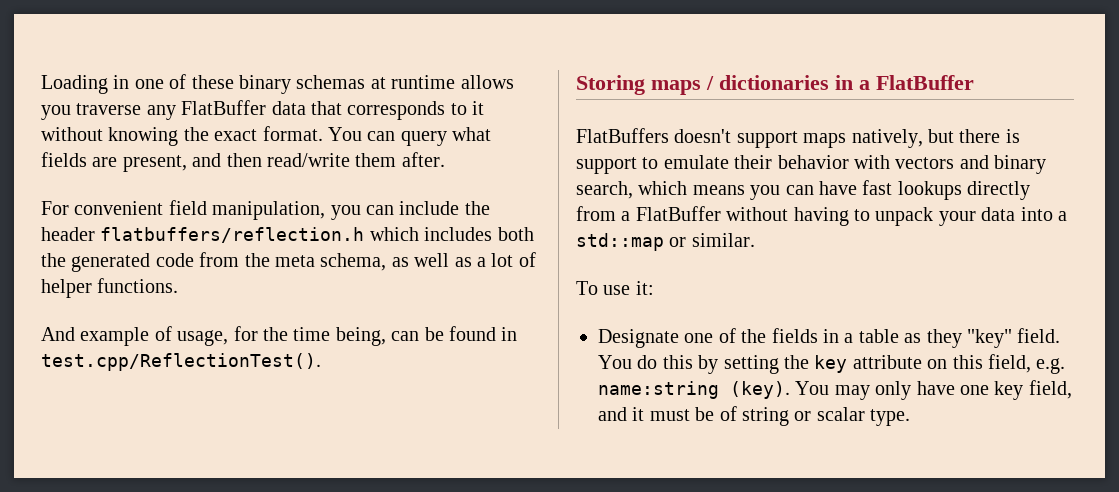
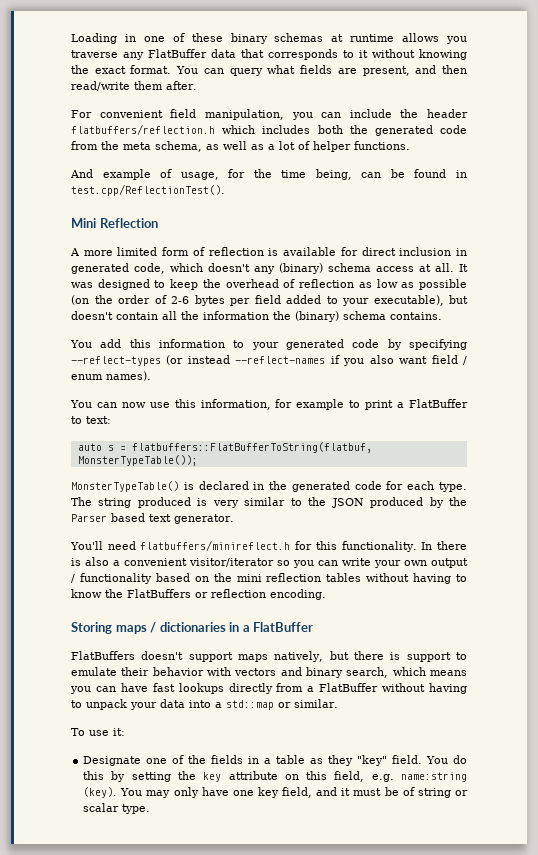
+ Mini Reflection
+ A more limited form of reflection is available for direct inclusion in generated code, which doesn't any (binary) schema access at all. It was designed to keep the overhead of reflection as low as possible (on the order of 2-6 bytes per field added to your executable), but doesn't contain all the information the (binary) schema contains.
+ You add this information to your generated code by specifying --reflect-types (or instead --reflect-names if you also want field / enum names).
+ You can now use this information, for example to print a FlatBuffer to text:
+ auto s = flatbuffers::FlatBufferToString(flatbuf, MonsterTypeTable());
+ MonsterTypeTable() is declared in the generated code for each type. The string produced is very similar to the JSON produced by the Parser based text generator.
+ You'll need flatbuffers/minireflect.h for this functionality. In there is also a convenient visitor/iterator so you can write your own output / functionality based on the mini reflection tables without having to know the FlatBuffers or reflection encoding.

